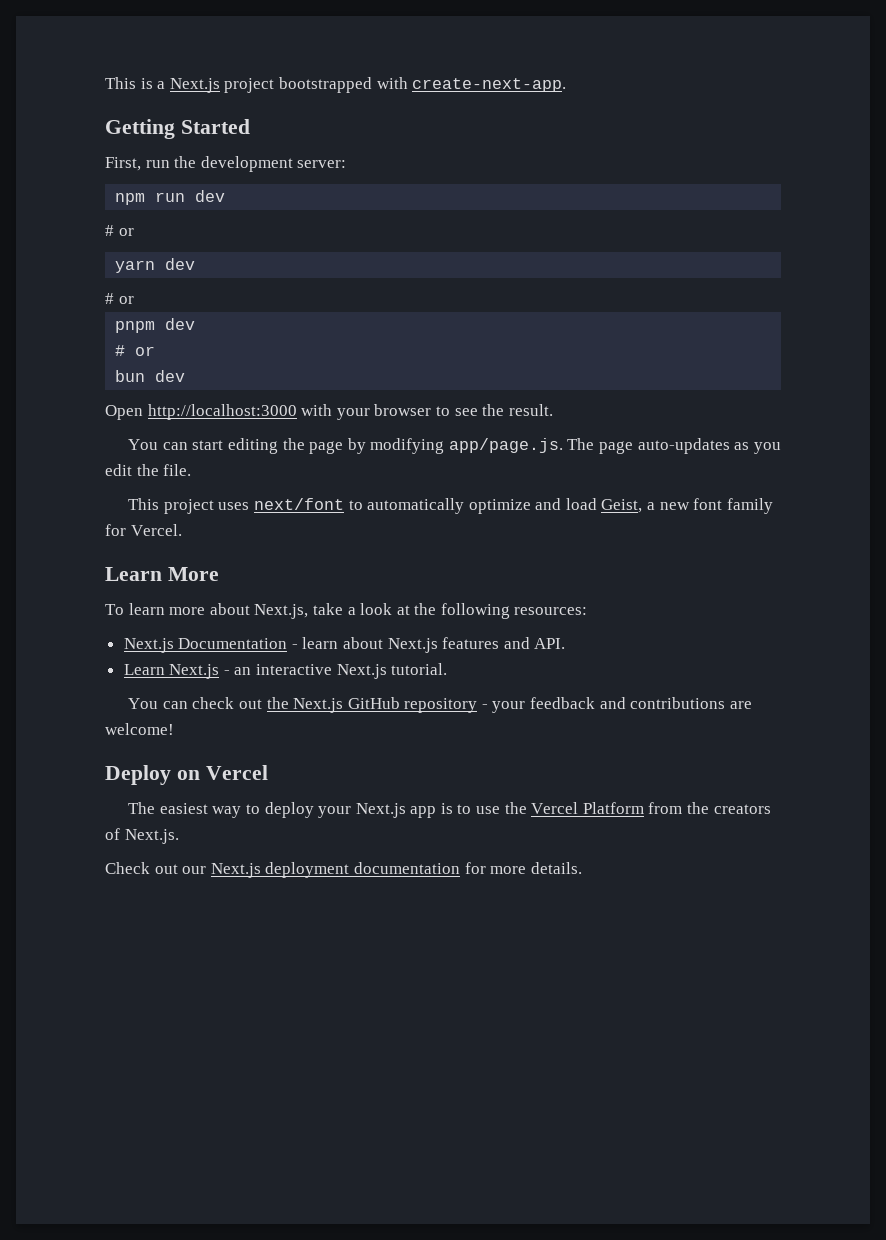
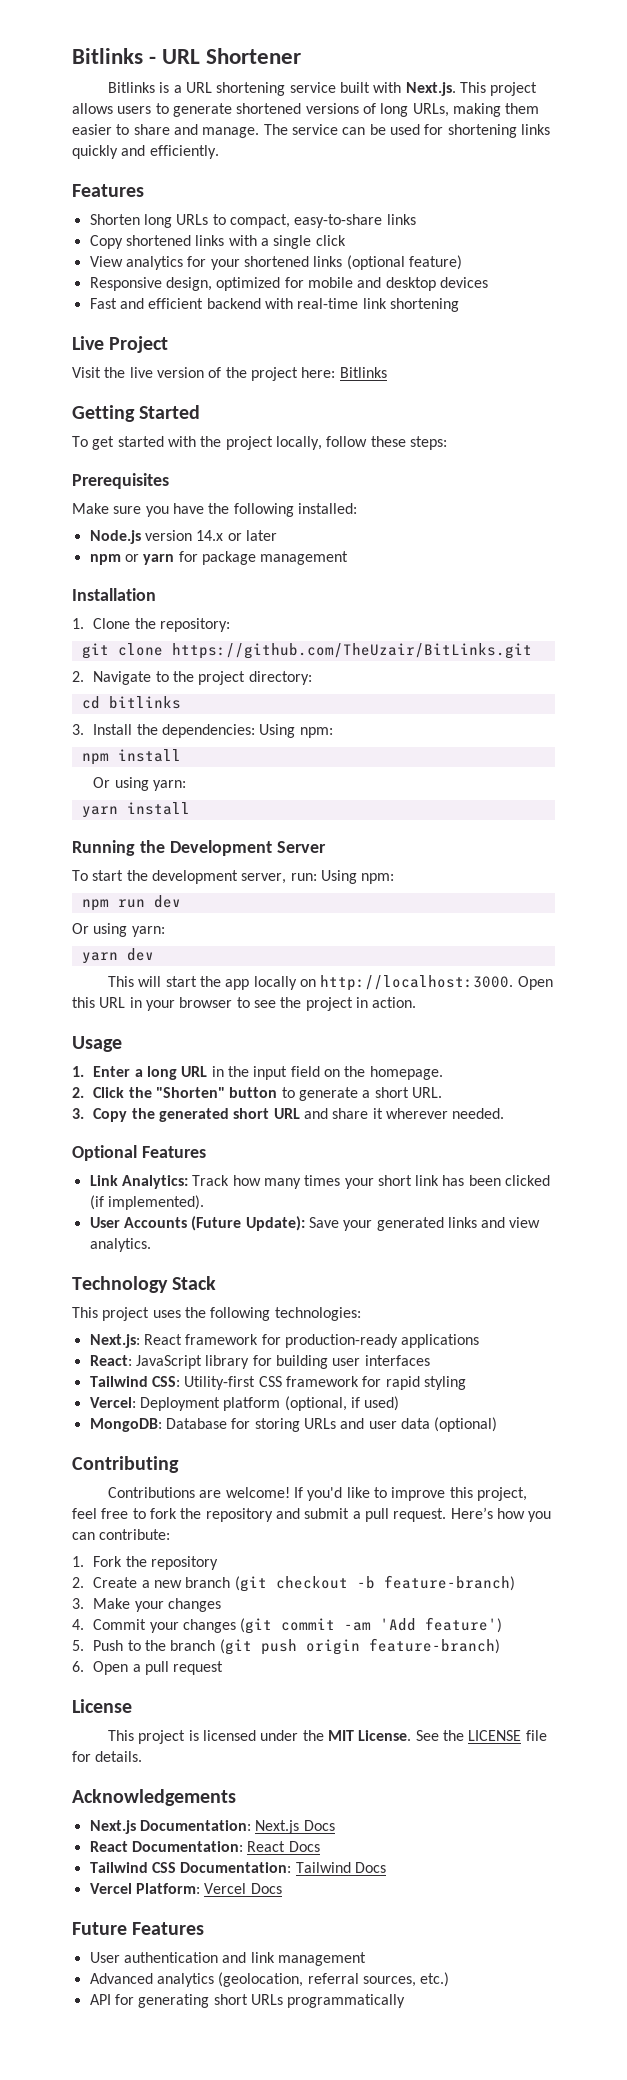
- This is a Next.js project bootstrapped with create-next-app.
+ Bitlinks - URL Shortener
+ Bitlinks is a URL shortening service built with Next.js. This project allows users to generate shortened versions of long URLs, making them easier to share and manage. The service can be used for shortening links quickly and efficiently.
+ Features
+ Shorten long URLs to compact, easy-to-share links
+ Copy shortened links with a single click
+ View analytics for your shortened links (optional feature)
+ Responsive design, optimized for mobile and desktop devices
+ Fast and efficient backend with real-time link shortening
+ Live Project
+ Visit the live version of the project here: Bitlinks
  Getting Started
- First, run the development server:
+ To get started with the project locally, follow these steps:
+ Prerequisites
+ Make sure you have the following installed:
+ Node.js version 14.x or later
+ npm or yarn for package management
+ Installation
+ 1. Clone the repository:
+ git clone https://github.com/TheUzair/BitLinks.git
+ 2. Navigate to the project directory:
+ cd bitlinks
+ 3. Install the dependencies: Using npm:
+ npm install
+ Or using yarn:
+ yarn install
+ Running the Development Server
+ To start the development server, run: Using npm:
  npm run dev
- # or
+ Or using yarn:
  yarn dev
- # or
- pnpm dev
- # or
- bun dev
- Open http://localhost:3000 with your browser to see the result.
- You can start editing the page by modifying app/page.js. The page auto-updates as you edit the file.
- This project uses next/font to automatically optimize and load Geist, a new font family for Vercel.
- Learn More
- To learn more about Next.js, take a look at the following resources:
- Next.js Documentation - learn about Next.js features and API.
- Learn Next.js - an interactive Next.js tutorial.
- You can check out the Next.js GitHub repository - your feedback and contributions are welcome!
- Deploy on Vercel
- The easiest way to deploy your Next.js app is to use the Vercel Platform from the creators of Next.js.
- Check out our Next.js deployment documentation for more details.
+ This will start the app locally on http://localhost:3000. Open this URL in your browser to see the project in action.
+ Usage
+ 1. Enter a long URL in the input field on the homepage.
+ 2. Click the "Shorten" button to generate a short URL.
+ 3. Copy the generated short URL and share it wherever needed.
+ Optional Features
+ Link Analytics: Track how many times your short link has been clicked (if implemented).
+ User Accounts (Future Update): Save your generated links and view analytics.
+ Technology Stack
+ This project uses the following technologies:
+ Next.js: React framework for production-ready applications
+ React: JavaScript library for building user interfaces
+ Tailwind CSS: Utility-first CSS framework for rapid styling
+ Vercel: Deployment platform (optional, if used)
+ MongoDB: Database for storing URLs and user data (optional)
+ Contributing
+ Contributions are welcome! If you'd like to improve this project, feel free to fork the repository and submit a pull request. Here’s how you can contribute:
+ 1. Fork the repository
+ 2. Create a new branch (git checkout -b feature-branch)
+ 3. Make your changes
+ 4. Commit your changes (git commit -am 'Add feature')
+ 5. Push to the branch (git push origin feature-branch)
+ 6. Open a pull request
+ License
+ This project is licensed under the MIT License. See the LICENSE file for details.
+ Acknowledgements
+ Next.js Documentation: Next.js Docs
+ React Documentation: React Docs
+ Tailwind CSS Documentation: Tailwind Docs
+ Vercel Platform: Vercel Docs
+ Future Features
+ User authentication and link management
+ Advanced analytics (geolocation, referral sources, etc.)
+ API for generating short URLs programmatically

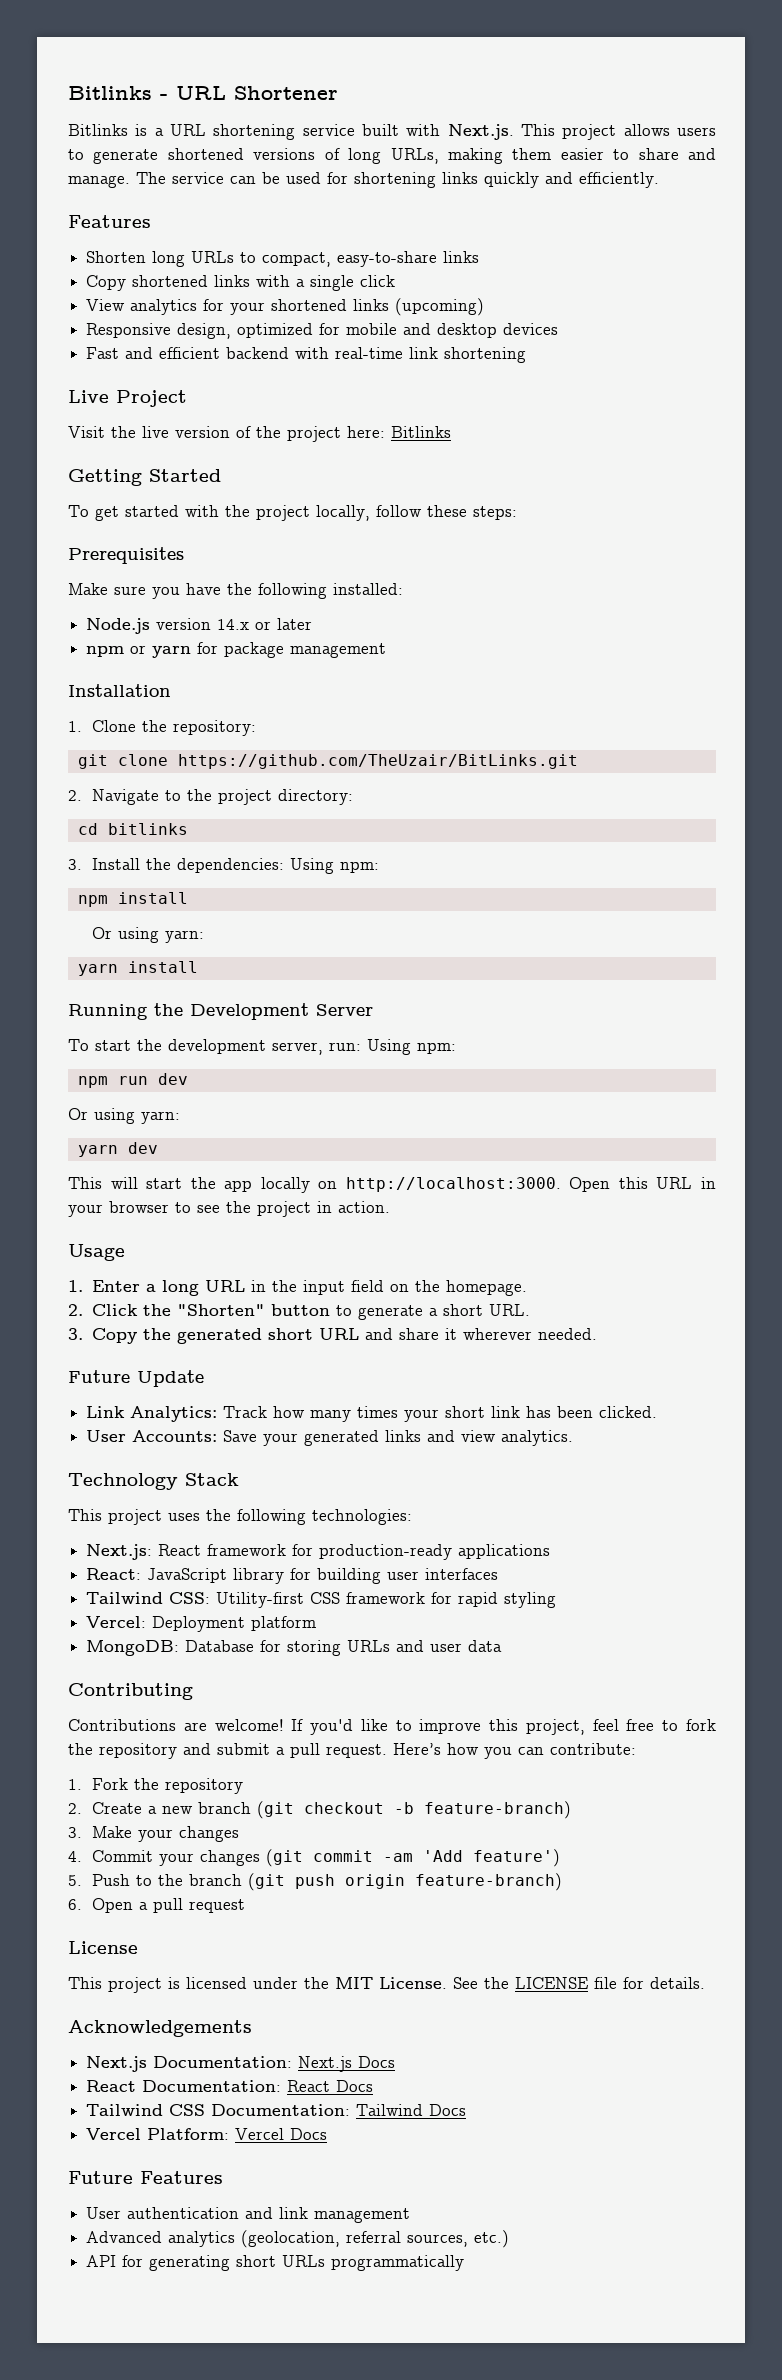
- View analytics for your shortened links (optional feature)
+ View analytics for your shortened links (upcoming)
- Optional Features
+ Future Update
- Link Analytics: Track how many times your short link has been clicked (if implemented).
- User Accounts (Future Update): Save your generated links and view analytics.
+ Link Analytics: Track how many times your short link has been clicked.
+ User Accounts: Save your generated links and view analytics.
- Vercel: Deployment platform (optional, if used)
+ Vercel: Deployment platform
- MongoDB: Database for storing URLs and user data (optional)
+ MongoDB: Database for storing URLs and user data

